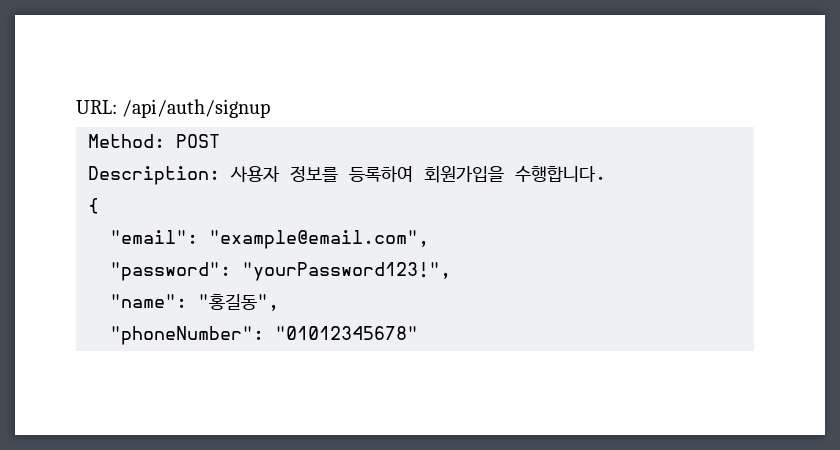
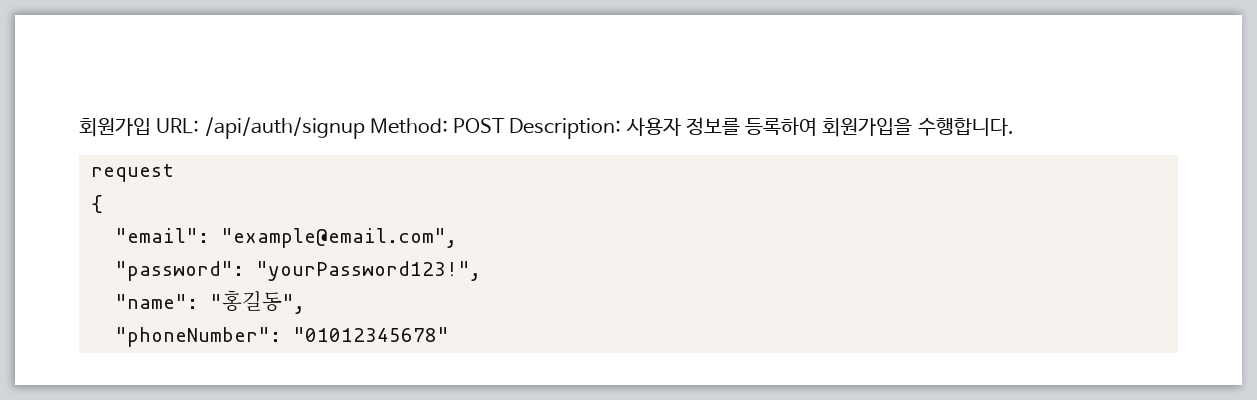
- URL: /api/auth/signup
- Method: POST
- Description: 사용자 정보를 등록하여 회원가입을 수행합니다.
+ 회원가입 URL: /api/auth/signup Method: POST Description: 사용자 정보를 등록하여 회원가입을 수행합니다.
+ request

